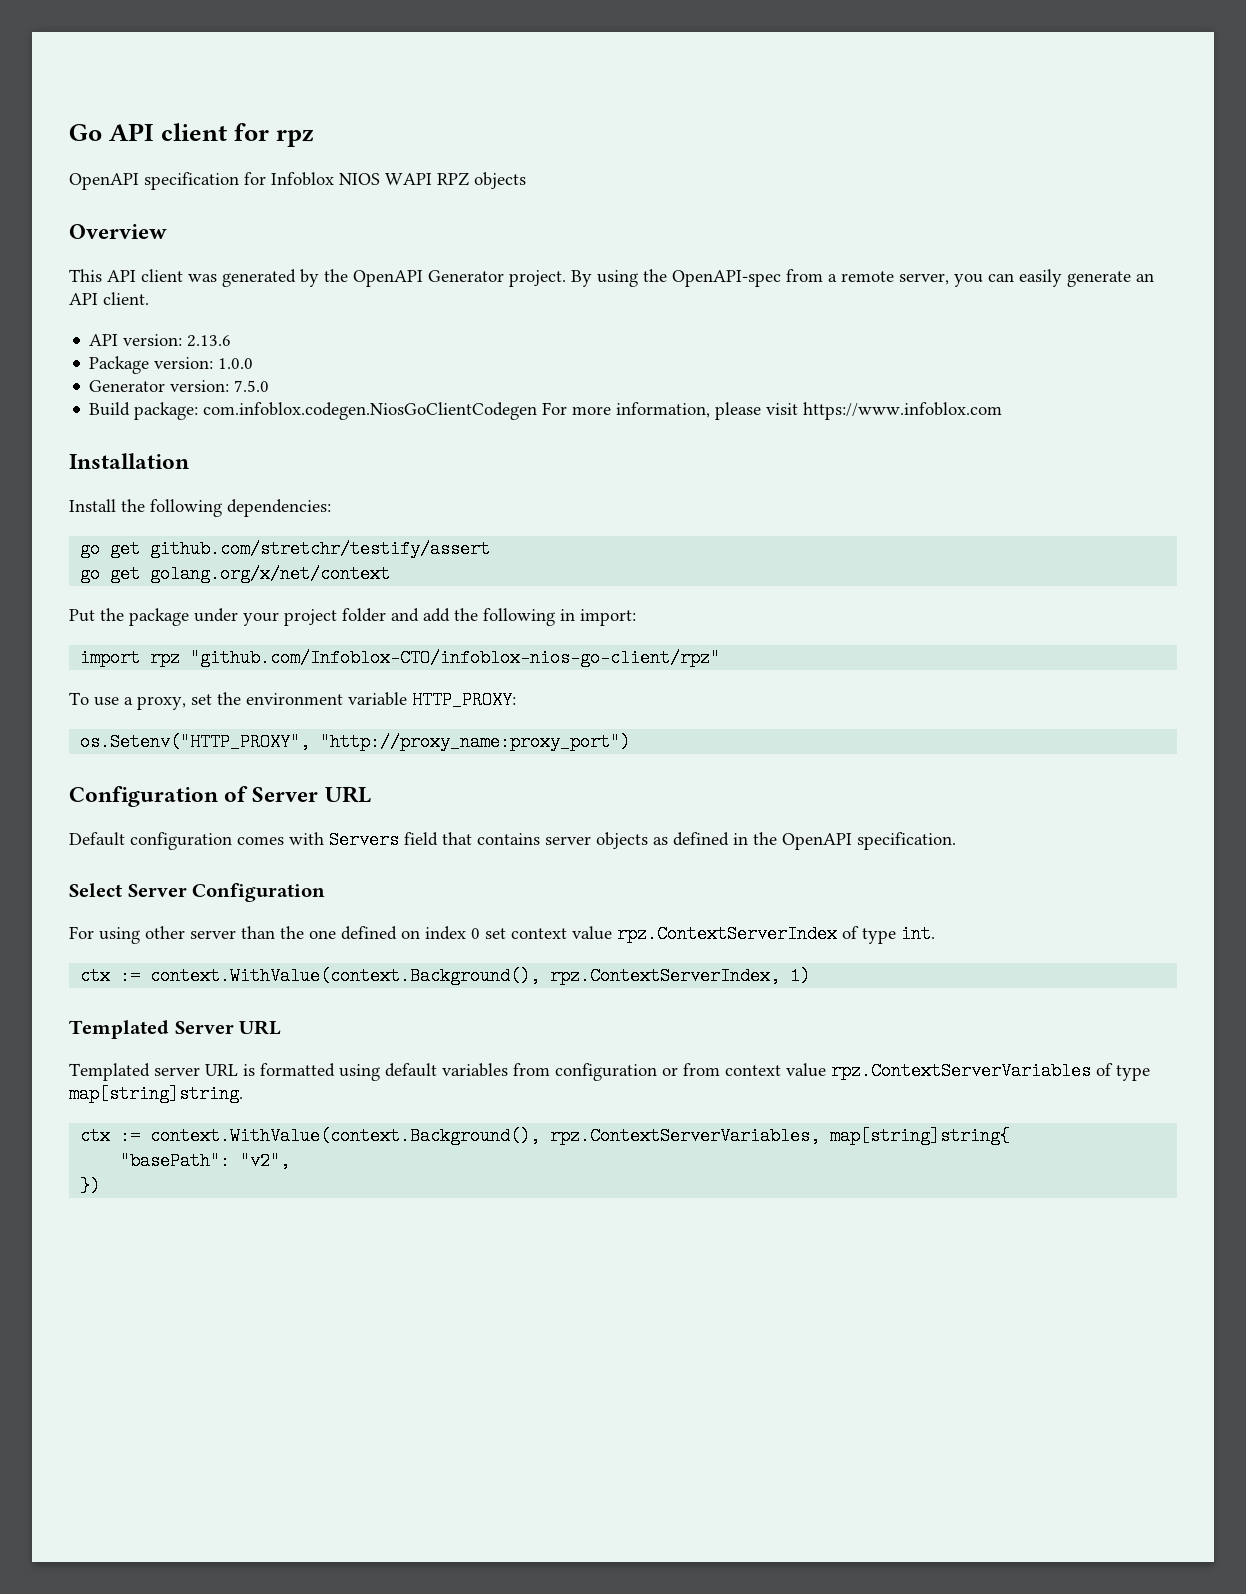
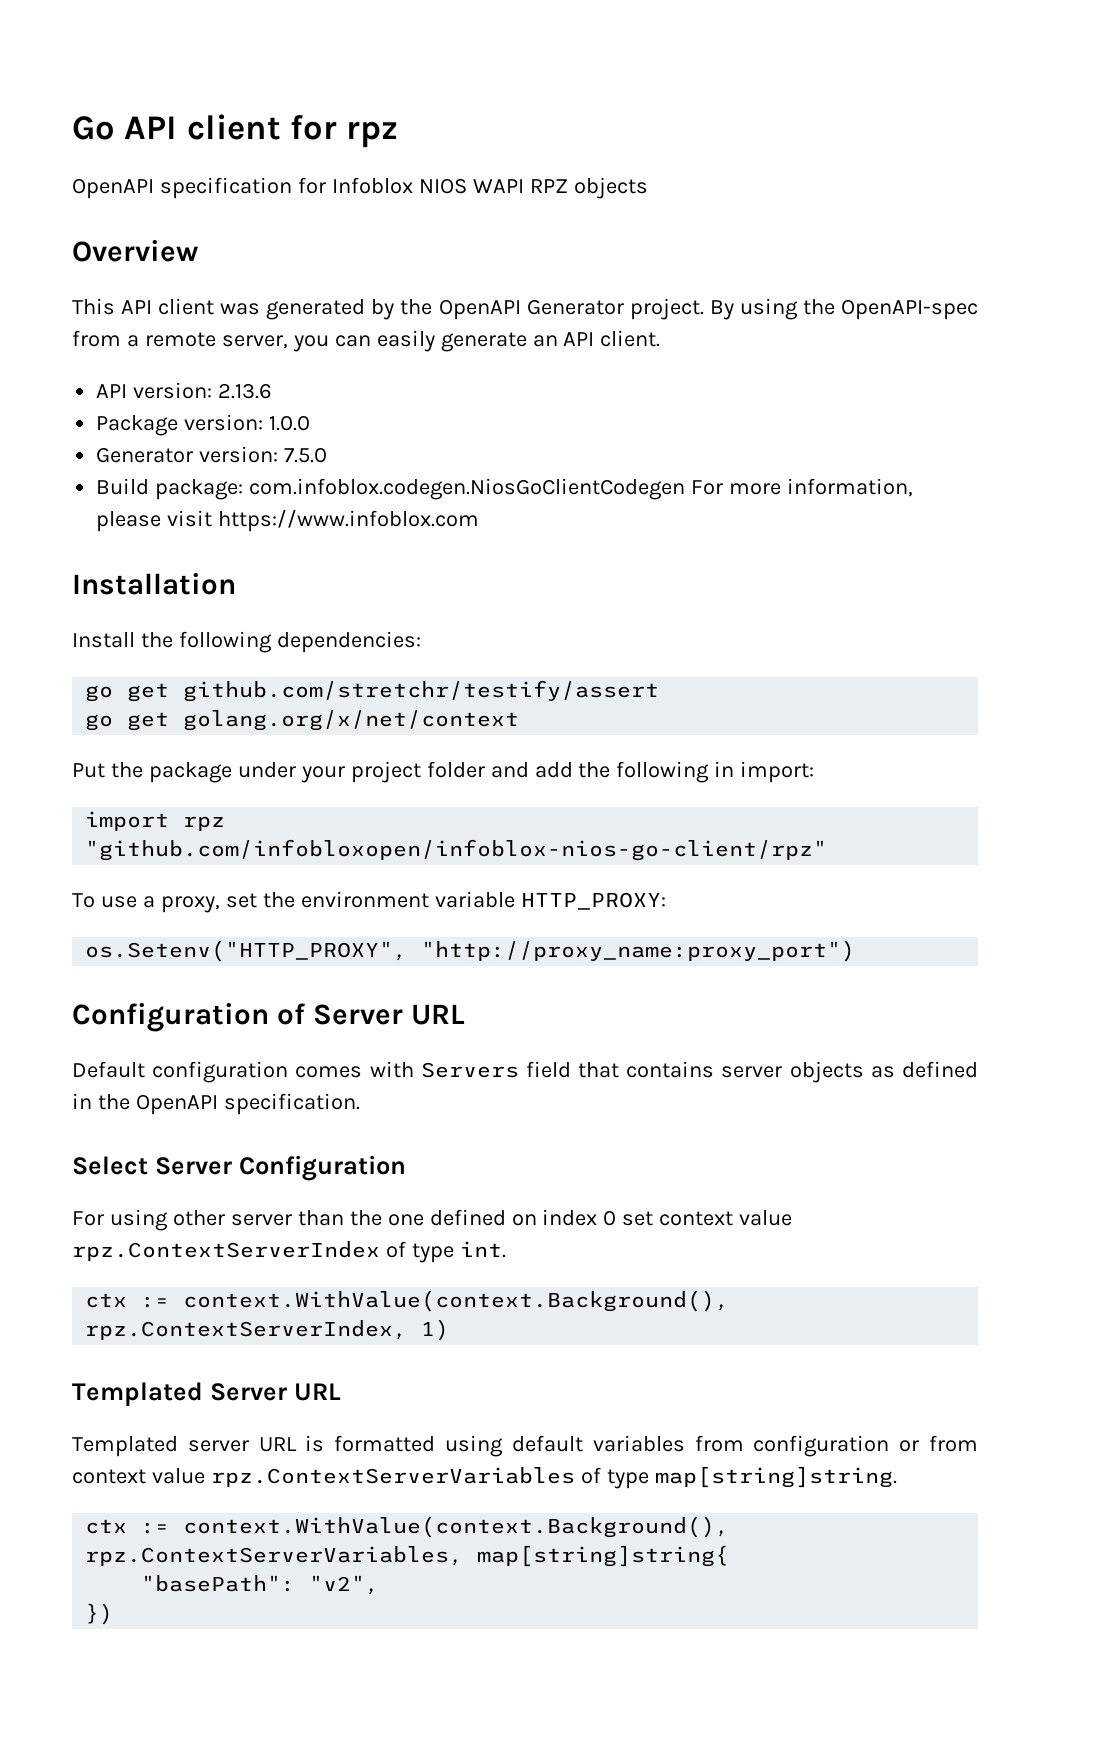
- import rpz "github.com/Infoblox-CTO/infoblox-nios-go-client/rpz"
+ import rpz "github.com/infobloxopen/infoblox-nios-go-client/rpz"

